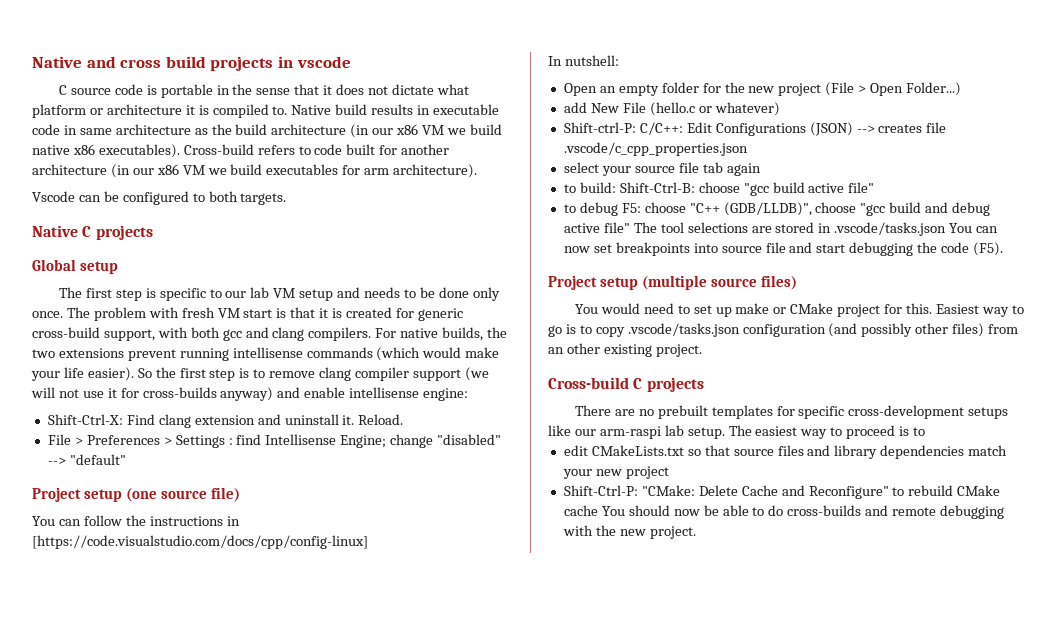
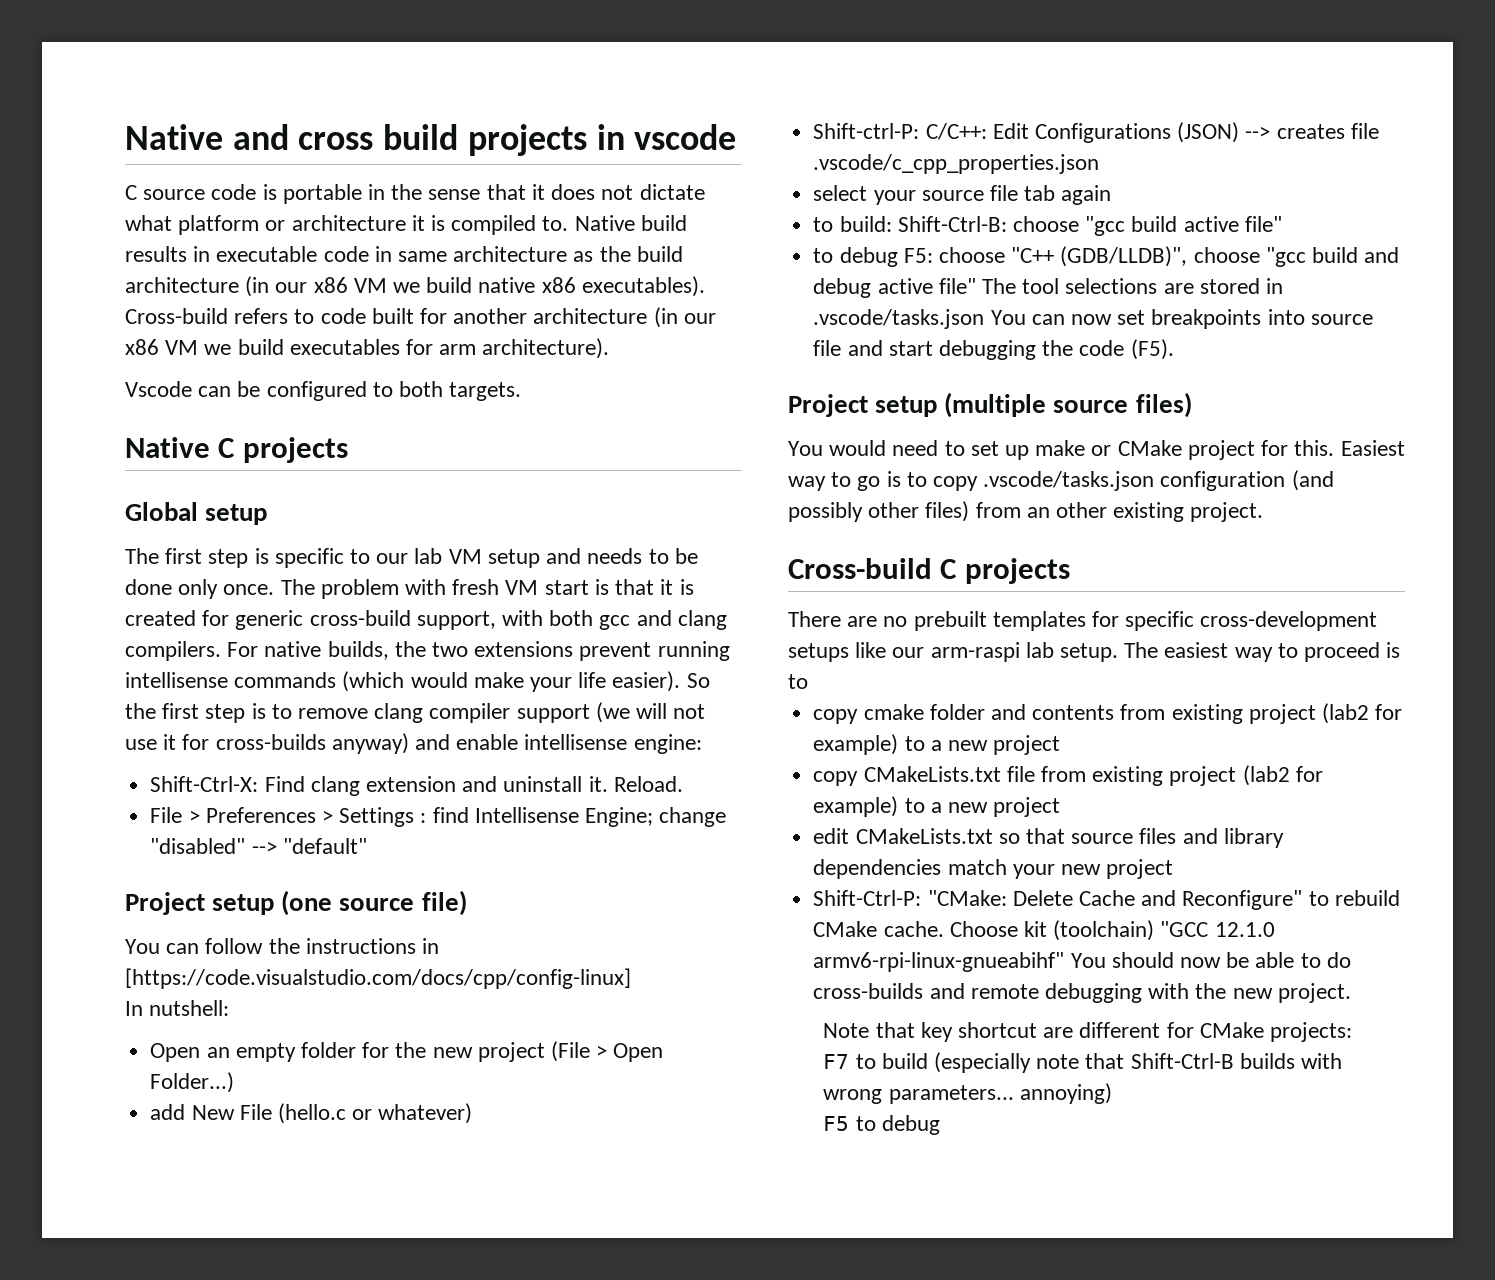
+ copy cmake folder and contents from existing project (lab2 for example) to a new project
+ copy CMakeLists.txt file from existing project (lab2 for example) to a new project
- Shift-Ctrl-P: "CMake: Delete Cache and Reconfigure" to rebuild CMake cache You should now be able to do cross-builds and remote debugging with the new project.
+ Shift-Ctrl-P: "CMake: Delete Cache and Reconfigure" to rebuild CMake cache. Choose kit (toolchain) "GCC 12.1.0 armv6-rpi-linux-gnueabihf" You should now be able to do cross-builds and remote debugging with the new project.
+ Note that key shortcut are different for CMake projects:
+ F7 to build (especially note that Shift-Ctrl-B builds with wrong parameters... annoying)
+ F5 to debug

